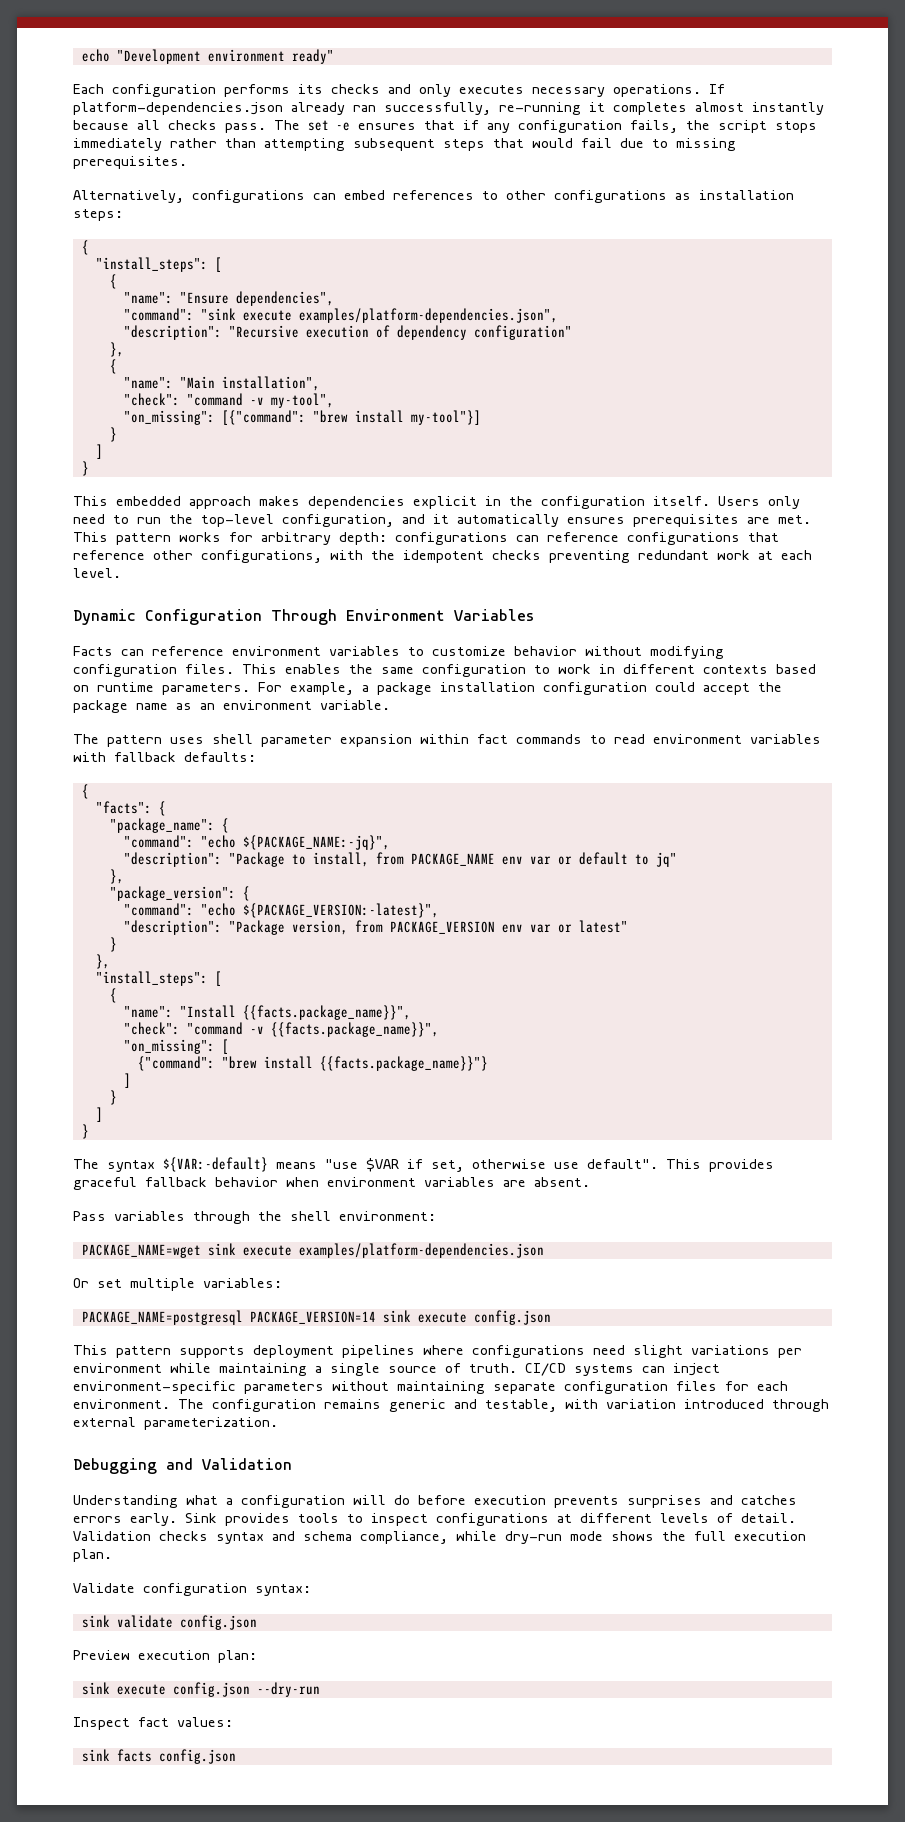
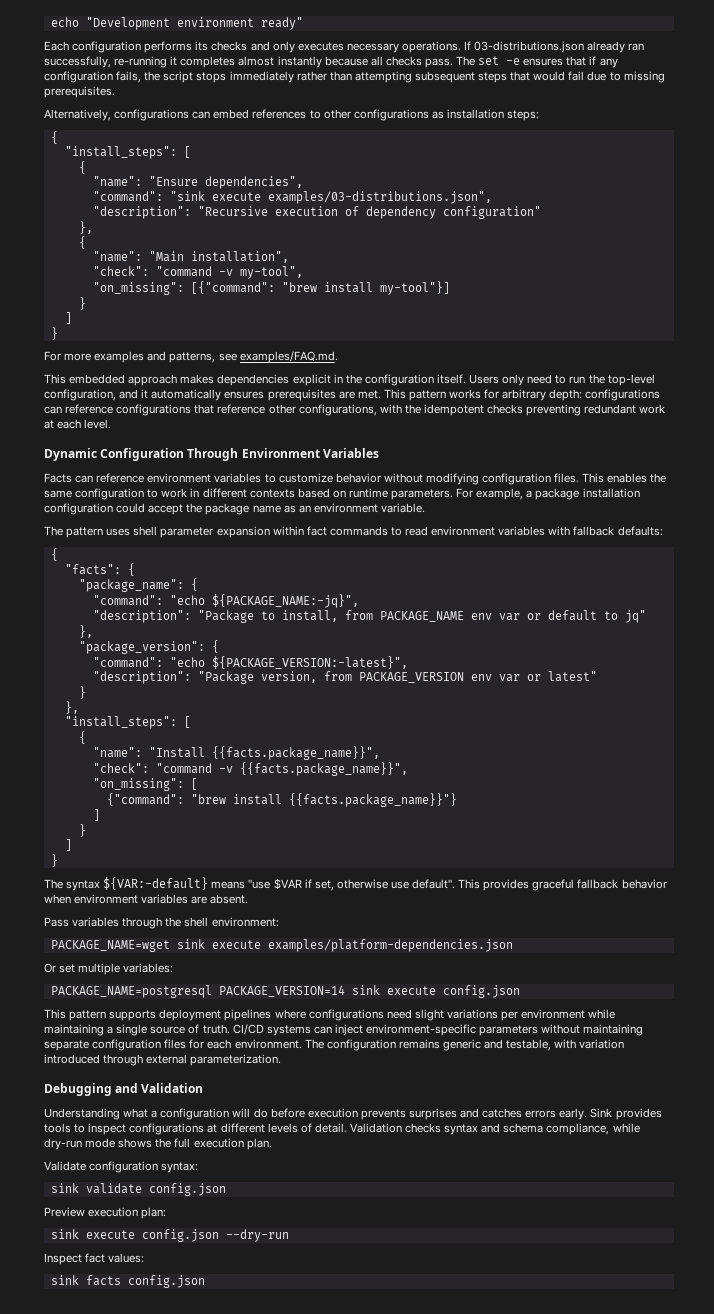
- If platform-dependencies.json already ran successfully, re-running it completes almost instantly because all checks pass.
+ If 03-distributions.json already ran successfully, re-running it completes almost instantly because all checks pass.
- "command": "sink execute examples/platform-dependencies.json",
+ "command": "sink execute examples/03-distributions.json",
+ For more examples and patterns, see examples/FAQ.md.

